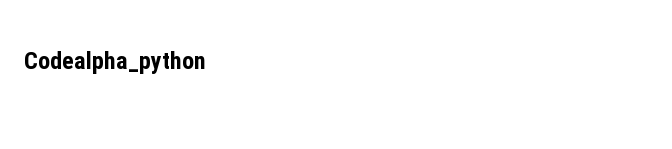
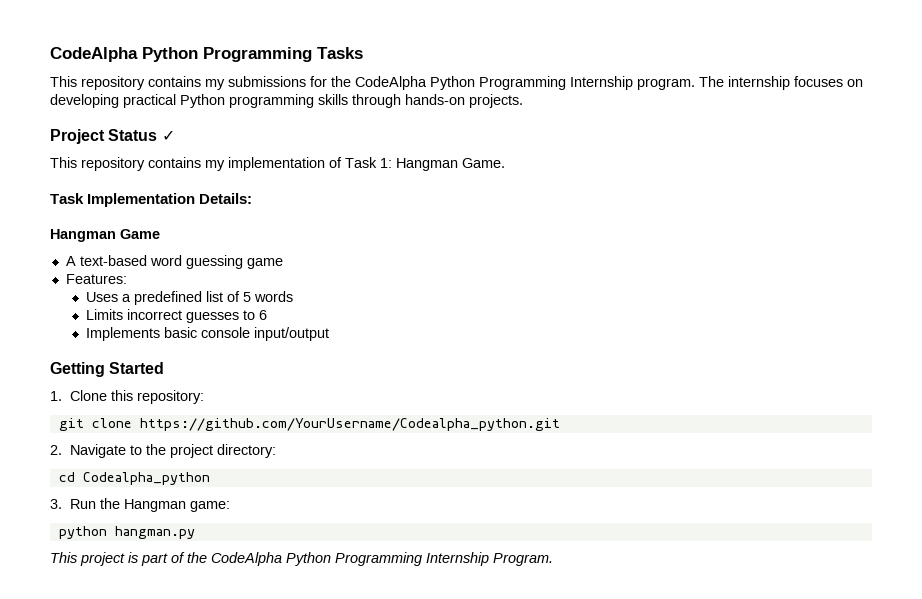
- Codealpha_python
+ CodeAlpha Python Programming Tasks
+ This repository contains my submissions for the CodeAlpha Python Programming Internship program. The internship focuses on developing practical Python programming skills through hands-on projects.
+ Project Status ✓
+ This repository contains my implementation of Task 1: Hangman Game.
+ Task Implementation Details:
+ Hangman Game
+ A text-based word guessing game
+ Features:
+ Uses a predefined list of 5 words
+ Limits incorrect guesses to 6
+ Implements basic console input/output
+ Getting Started
+ 1. Clone this repository:
+ git clone https://github.com/YourUsername/Codealpha_python.git
+ 2. Navigate to the project directory:
+ cd Codealpha_python
+ 3. Run the Hangman game:
+ python hangman.py
+ This project is part of the CodeAlpha Python Programming Internship Program.

